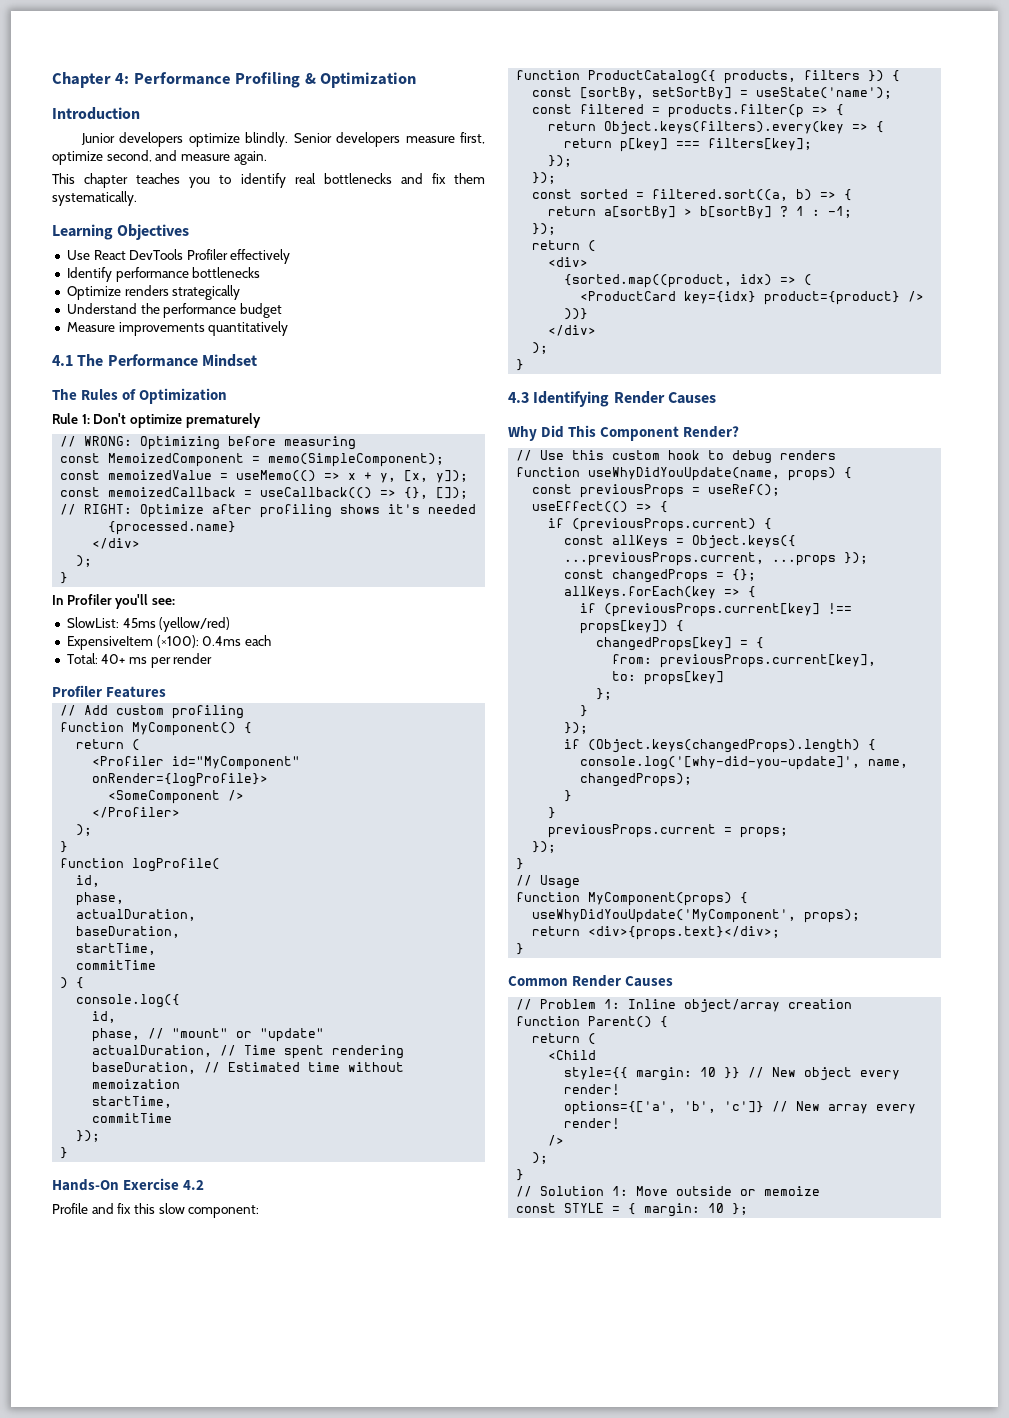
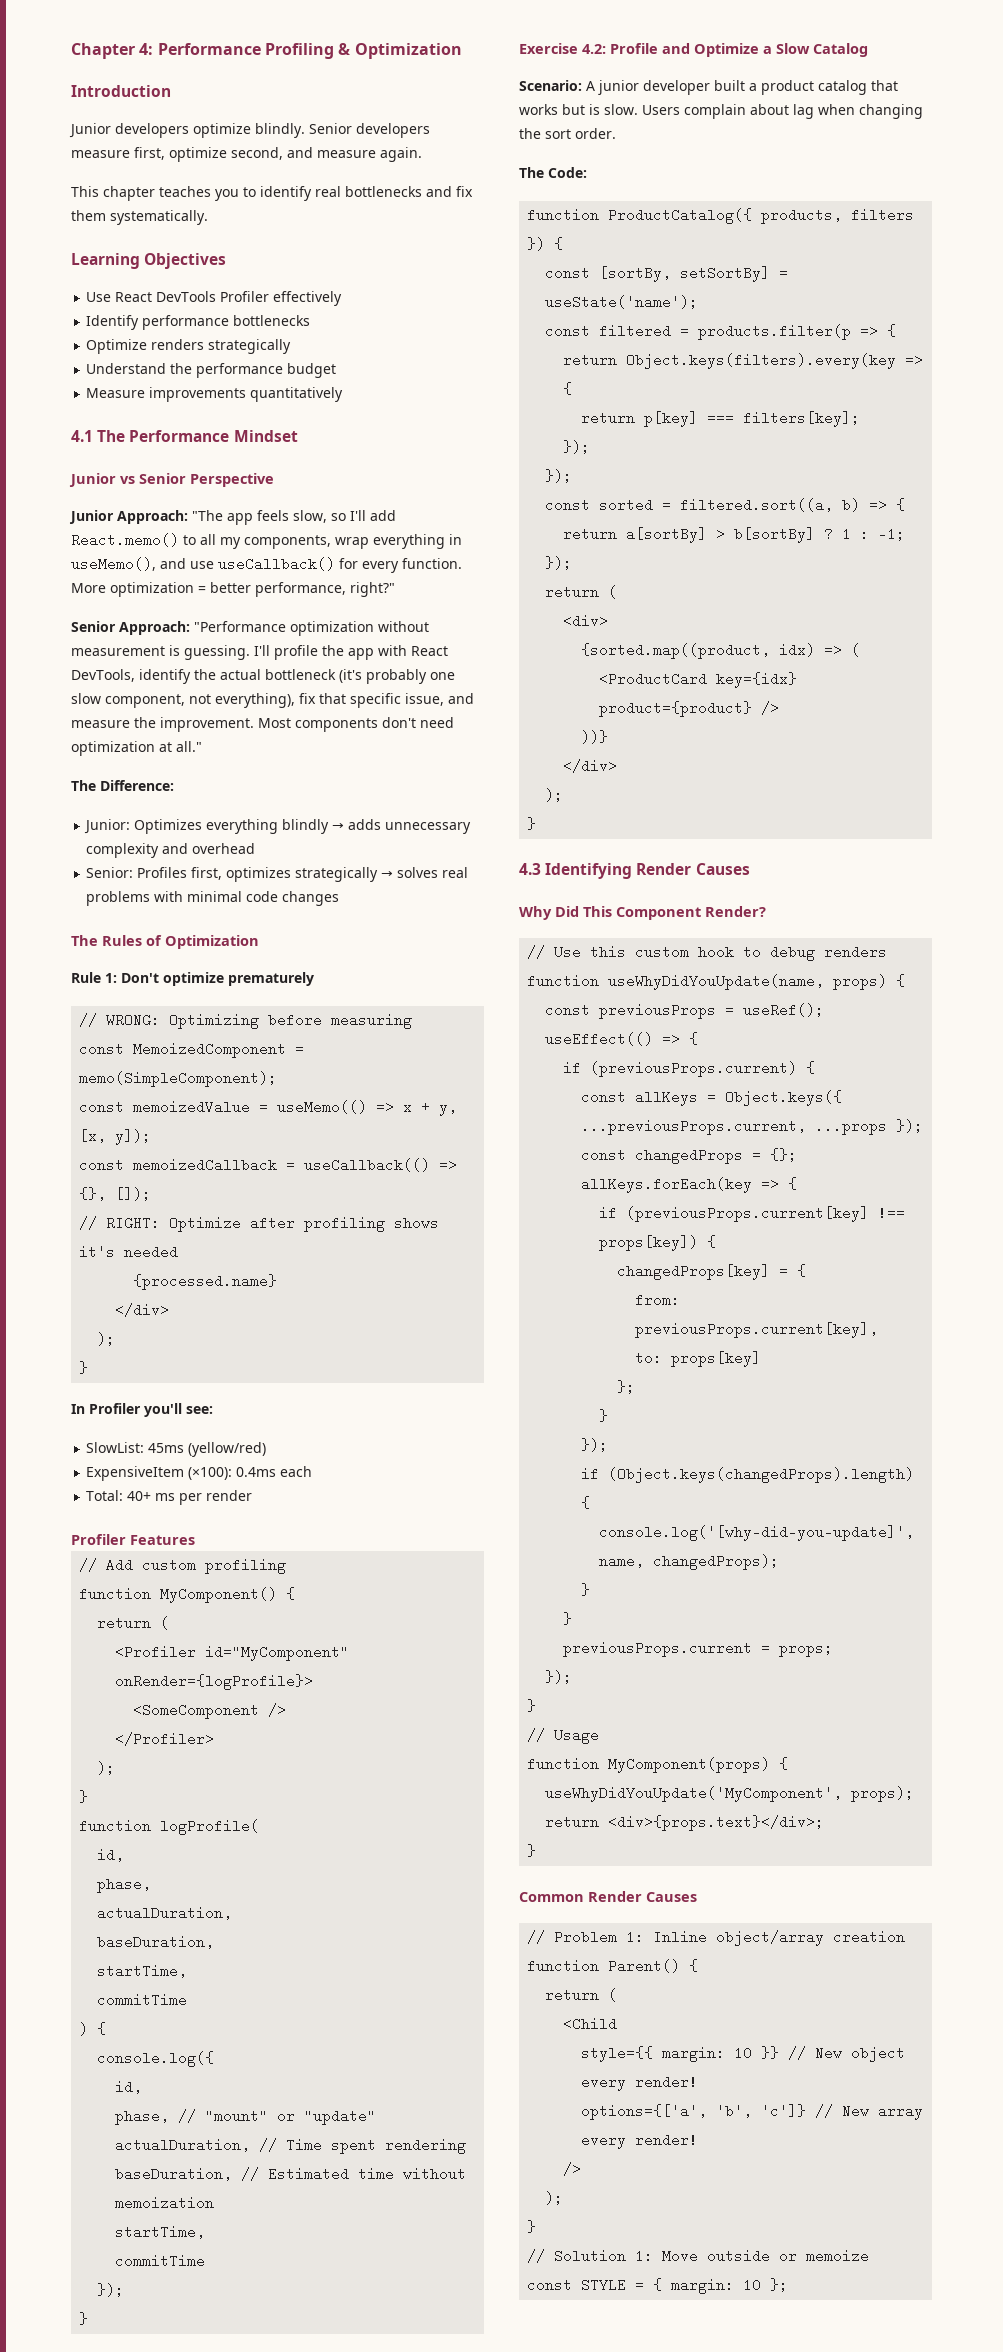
+ Junior vs Senior Perspective
+ Junior Approach: "The app feels slow, so I'll add React.memo() to all my components, wrap everything in useMemo(), and use useCallback() for every function. More optimization = better performance, right?"
+ Senior Approach: "Performance optimization without measurement is guessing. I'll profile the app with React DevTools, identify the actual bottleneck (it's probably one slow component, not everything), fix that specific issue, and measure the improvement. Most components don't need optimization at all."
+ The Difference:
+ Junior: Optimizes everything blindly → adds unnecessary complexity and overhead
+ Senior: Profiles first, optimizes strategically → solves real problems with minimal code changes
- Hands-On Exercise 4.2
- Profile and fix this slow component:
+ Exercise 4.2: Profile and Optimize a Slow Catalog
+ Scenario: A junior developer built a product catalog that works but is slow. Users complain about lag when changing the sort order.
+ The Code:

